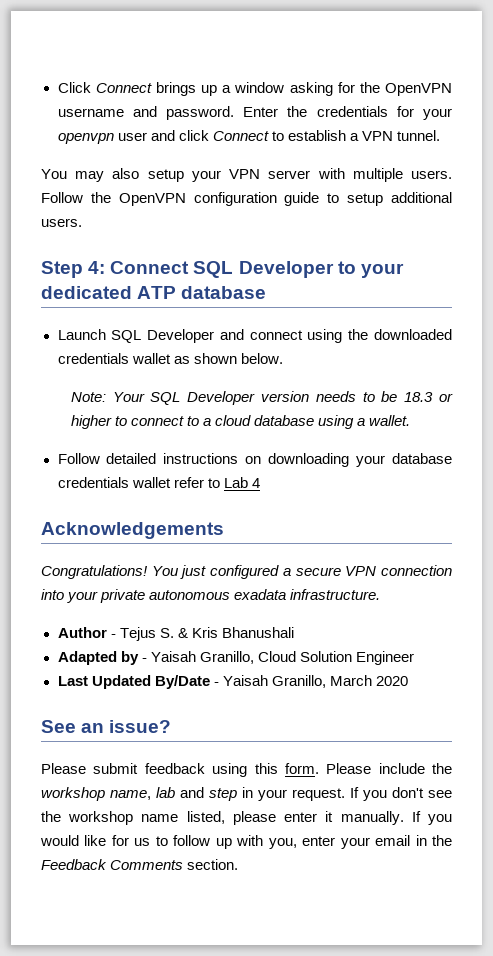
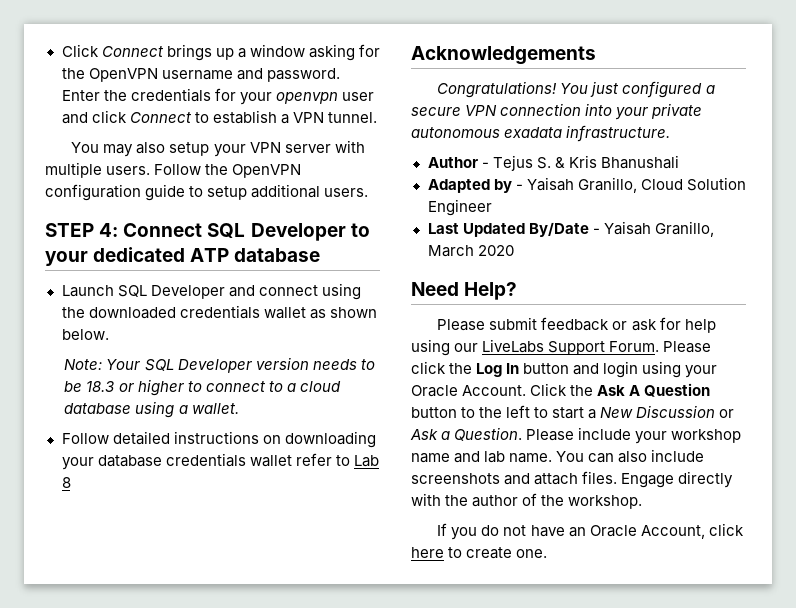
- Step 4: Connect SQL Developer to your dedicated ATP database
+ STEP 4: Connect SQL Developer to your dedicated ATP database
- Follow detailed instructions on downloading your database credentials wallet refer to Lab 4
+ Follow detailed instructions on downloading your database credentials wallet refer to Lab 8
- See an issue?
+ Need Help?
- Please submit feedback using this form. Please include the workshop name, lab and step in your request. If you don't see the workshop name listed, please enter it manually. If you would like for us to follow up with you, enter your email in the Feedback Comments section.
+ Please submit feedback or ask for help using our LiveLabs Support Forum. Please click the Log In button and login using your Oracle Account. Click the Ask A Question button to the left to start a New Discussion or Ask a Question. Please include your workshop name and lab name. You can also include screenshots and attach files. Engage directly with the author of the workshop.
+ If you do not have an Oracle Account, click here to create one.

